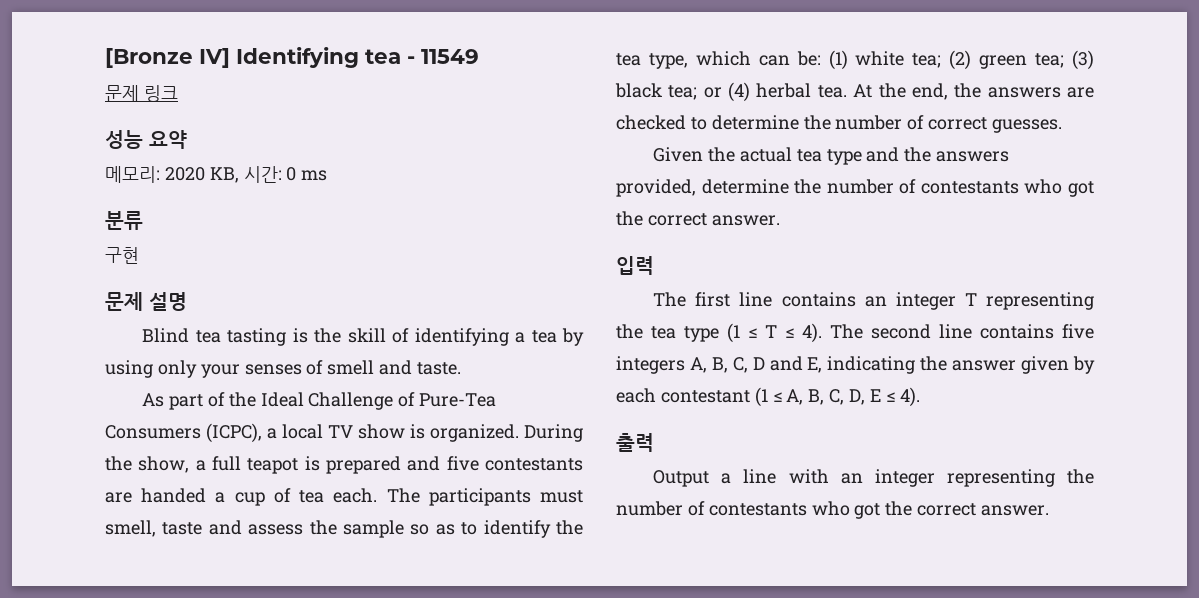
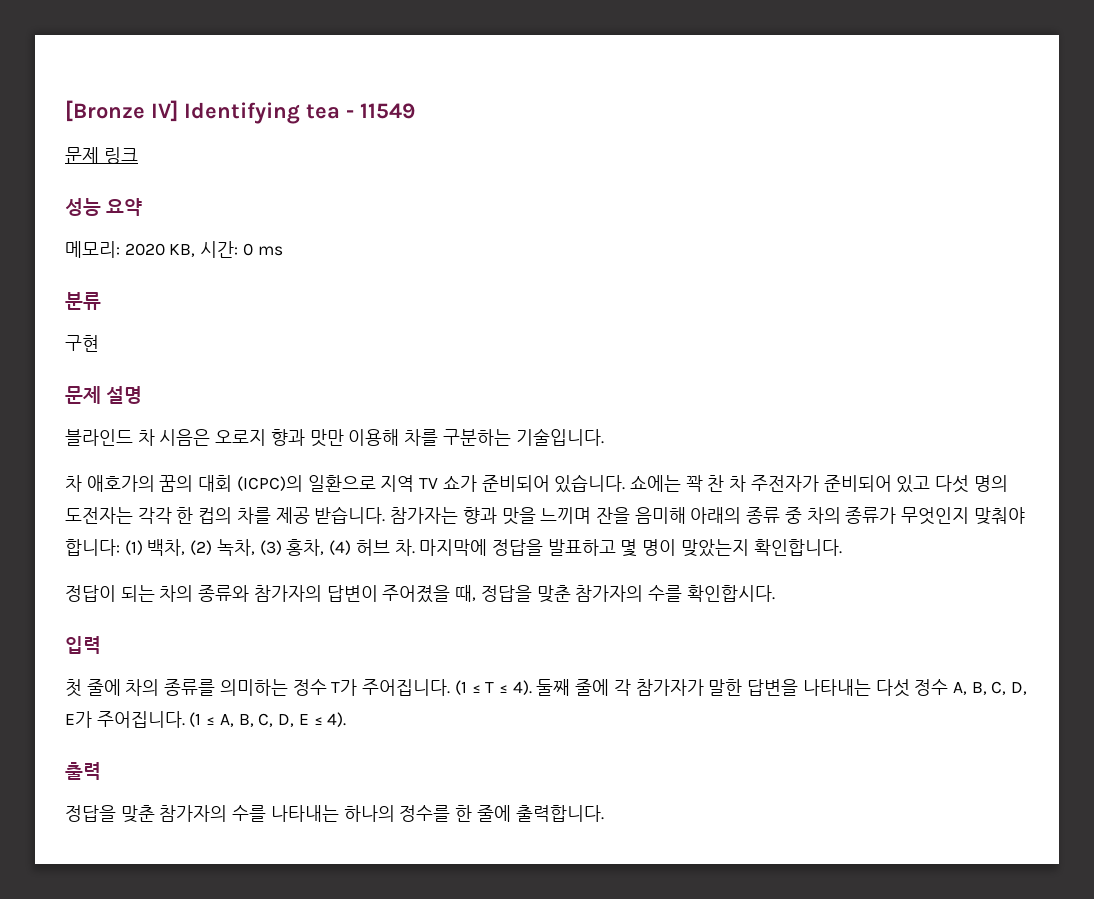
- Blind tea tasting is the skill of identifying a tea by using only your senses of smell and taste.
- As part of the Ideal Challenge of Pure-Tea Consumers (ICPC), a local TV show is organized. During the show, a full teapot is prepared and five contestants are handed a cup of tea each. The participants must smell, taste and assess the sample so as to identify the tea type, which can be: (1) white tea; (2) green tea; (3) black tea; or (4) herbal tea. At the end, the answers are checked to determine the number of correct guesses.
- Given the actual tea type and the answers provided, determine the number of contestants who got the correct answer.
+ 블라인드 차 시음은 오로지 향과 맛만 이용해 차를 구분하는 기술입니다.
+ 차 애호가의 꿈의 대회 (ICPC)의 일환으로 지역 TV 쇼가 준비되어 있습니다. 쇼에는 꽉 찬 차 주전자가 준비되어 있고 다섯 명의 도전자는 각각 한 컵의 차를 제공 받습니다. 참가자는 향과 맛을 느끼며 잔을 음미해 아래의 종류 중 차의 종류가 무엇인지 맞춰야 합니다: (1) 백차, (2) 녹차, (3) 홍차, (4) 허브 차. 마지막에 정답을 발표하고 몇 명이 맞았는지 확인합니다.
+ 정답이 되는 차의 종류와 참가자의 답변이 주어졌을 때, 정답을 맞춘 참가자의 수를 확인합시다.
  입력
- The first line contains an integer T representing the tea type (1 ≤ T ≤ 4).
+ 첫 줄에 차의 종류를 의미하는 정수 T가 주어집니다. (1 ≤ T ≤ 4).
- The second line contains five integers A, B, C, D and E, indicating the answer given by each contestant (1 ≤ A, B, C, D, E ≤ 4).
+ 둘째 줄에 각 참가자가 말한 답변을 나타내는 다섯 정수 A, B, C, D, E가 주어집니다. (1 ≤ A, B, C, D, E ≤ 4).
- Output a line with an integer representing the number of contestants who got the correct answer.
+ 정답을 맞춘 참가자의 수를 나타내는 하나의 정수를 한 줄에 출력합니다.

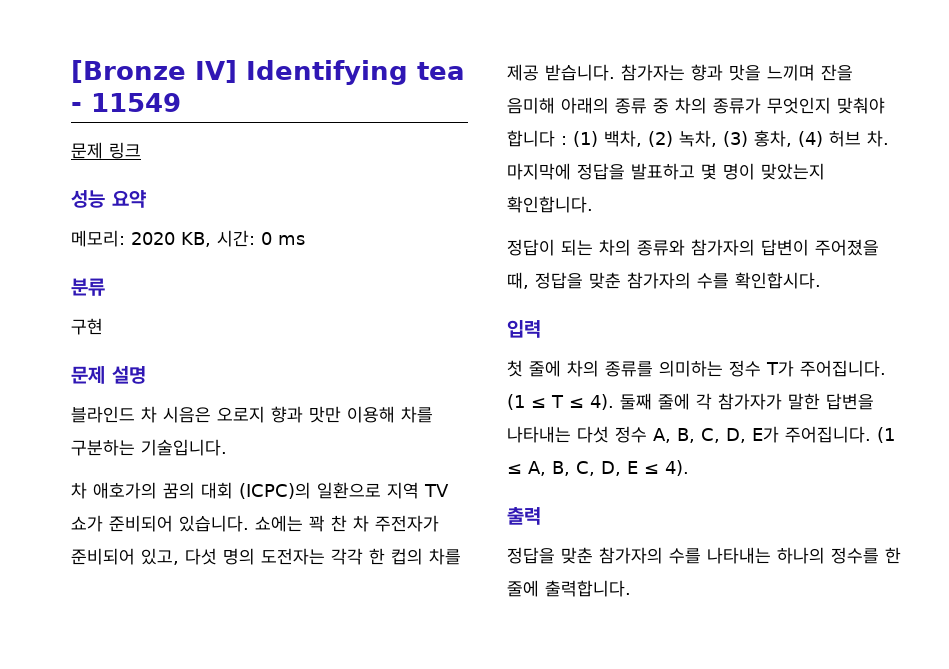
- 쇼에는 꽉 찬 차 주전자가 준비되어 있고 다섯 명의 도전자는 각각 한 컵의 차를 제공 받습니다.
+ 쇼에는 꽉 찬 차 주전자가 준비되어 있고, 다섯 명의 도전자는 각각 한 컵의 차를 제공 받습니다.
- 참가자는 향과 맛을 느끼며 잔을 음미해 아래의 종류 중 차의 종류가 무엇인지 맞춰야 합니다: (1) 백차, (2) 녹차, (3) 홍차, (4) 허브 차.
+ 참가자는 향과 맛을 느끼며 잔을 음미해 아래의 종류 중 차의 종류가 무엇인지 맞춰야 합니다 : (1) 백차, (2) 녹차, (3) 홍차, (4) 허브 차.

